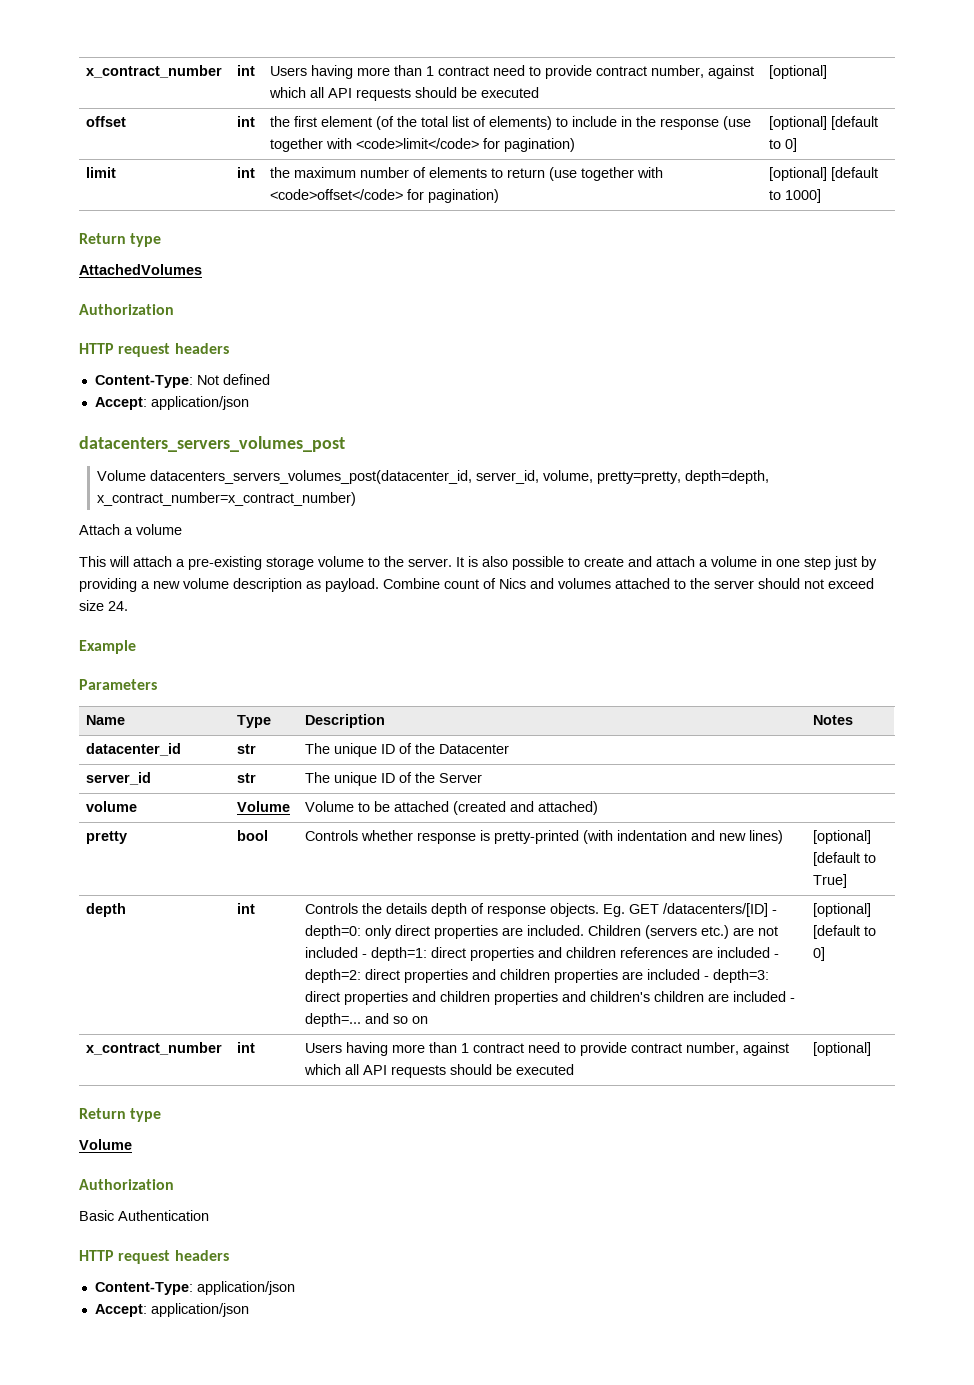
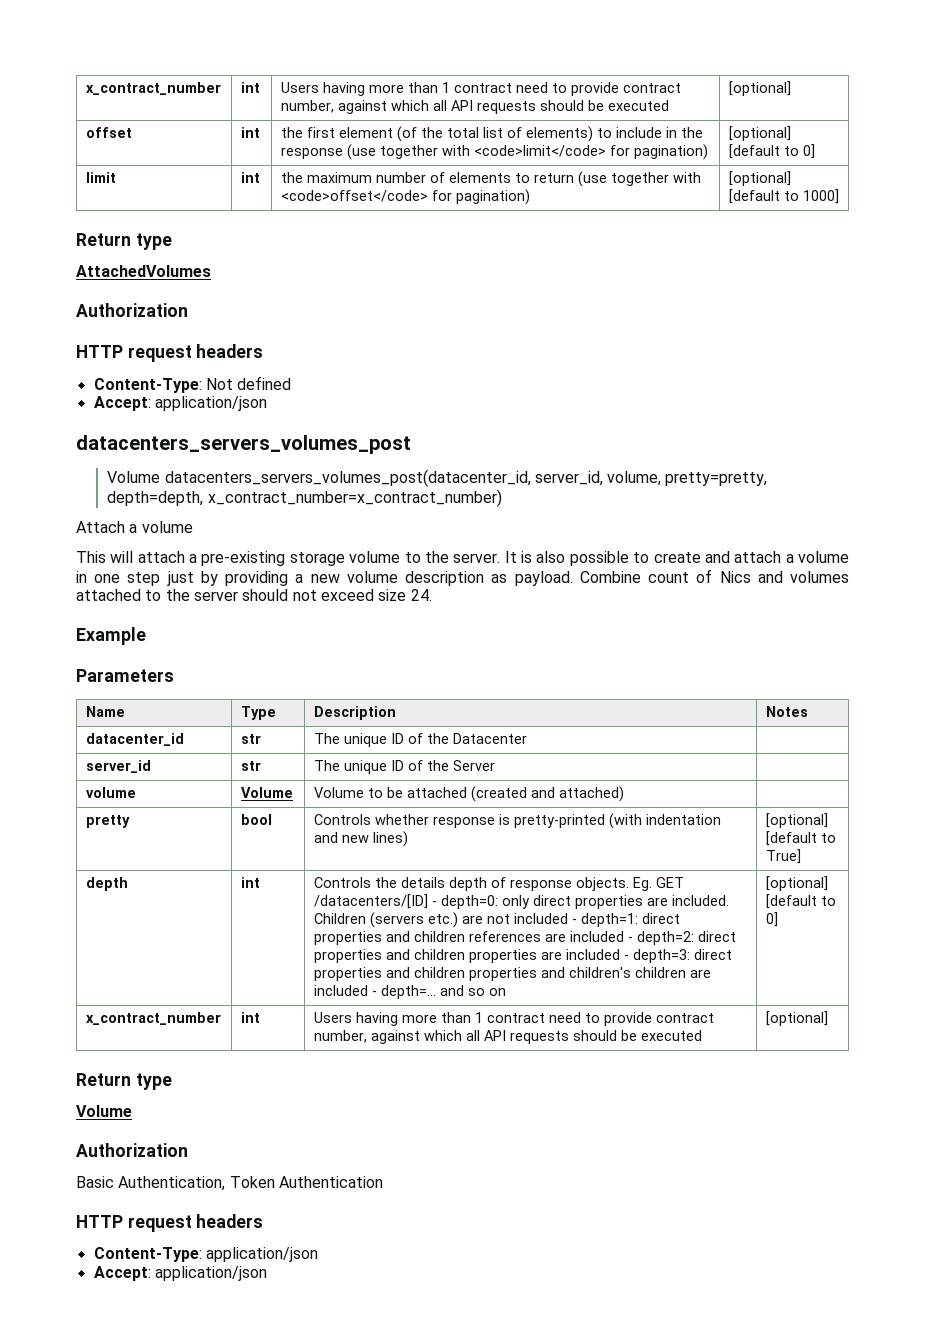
- Basic Authentication
+ Basic Authentication, Token Authentication

